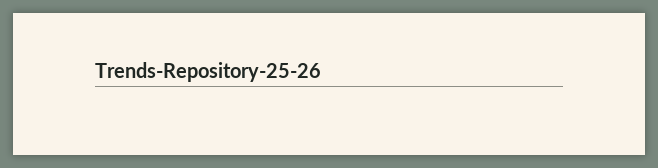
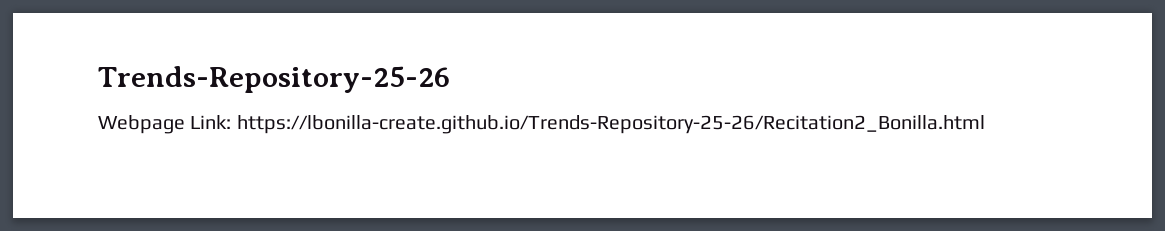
+ Webpage Link: https://lbonilla-create.github.io/Trends-Repository-25-26/Recitation2_Bonilla.html

